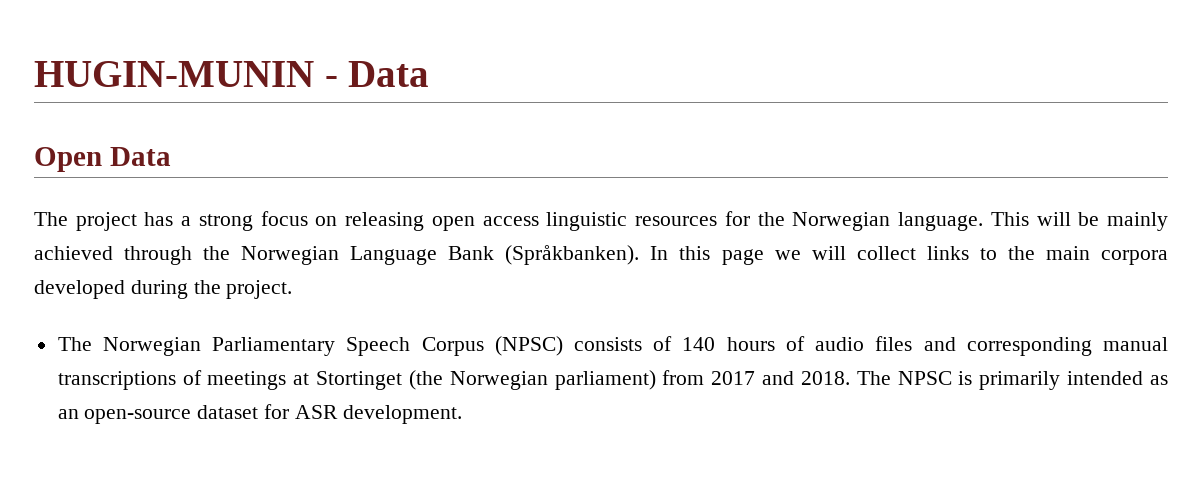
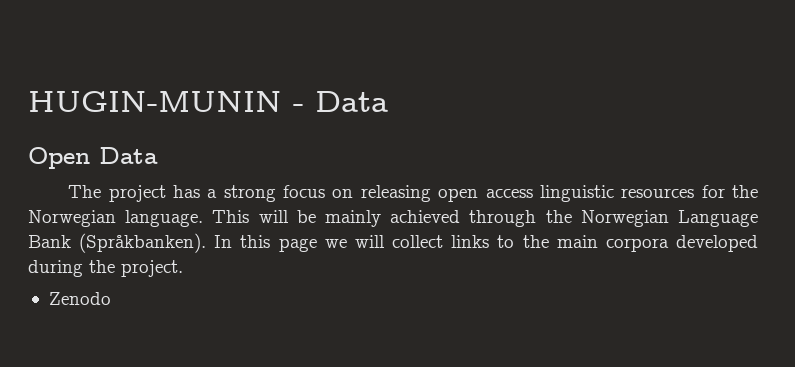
- The Norwegian Parliamentary Speech Corpus (NPSC) consists of 140 hours of audio files and corresponding manual transcriptions of meetings at Stortinget (the Norwegian parliament) from 2017 and 2018. The NPSC is primarily intended as an open-source dataset for ASR development.
+ Zenodo

